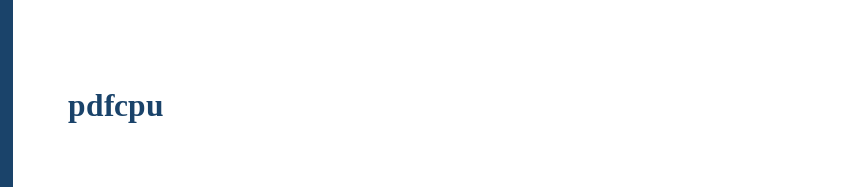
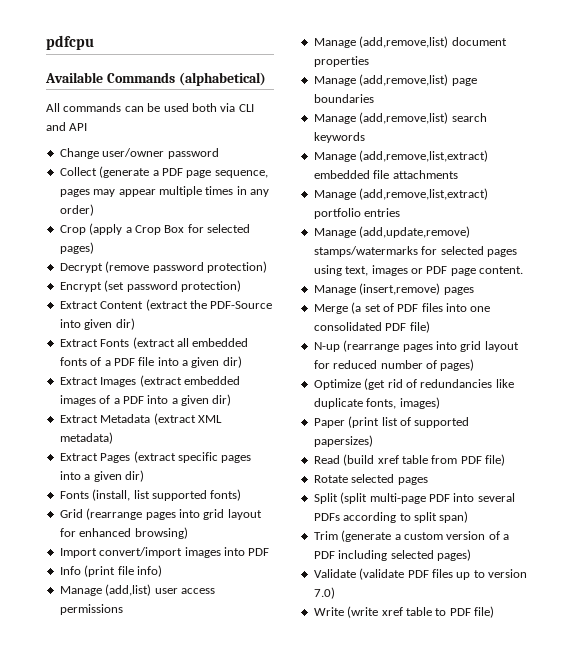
+ Available Commands (alphabetical)
+ All commands can be used both via CLI and API
+ Change user/owner password
+ Collect (generate a PDF page sequence, pages may appear multiple times in any order)
+ Crop (apply a Crop Box for selected pages)
+ Decrypt (remove password protection)
+ Encrypt (set password protection)
+ Extract Content (extract the PDF-Source into given dir)
+ Extract Fonts (extract all embedded fonts of a PDF file into a given dir)
+ Extract Images (extract embedded images of a PDF into a given dir)
+ Extract Metadata (extract XML metadata)
+ Extract Pages (extract specific pages into a given dir)
+ Fonts (install, list supported fonts)
+ Grid (rearrange pages into grid layout for enhanced browsing)
+ Import convert/import images into PDF
+ Info (print file info)
+ Manage (add,list) user access permissions
+ Manage (add,remove,list) document properties
+ Manage (add,remove,list) page boundaries
+ Manage (add,remove,list) search keywords
+ Manage (add,remove,list,extract) embedded file attachments
+ Manage (add,remove,list,extract) portfolio entries
+ Manage (add,update,remove) stamps/watermarks for selected pages using text, images or PDF page content.
+ Manage (insert,remove) pages
+ Merge (a set of PDF files into one consolidated PDF file)
+ N-up (rearrange pages into grid layout for reduced number of pages)
+ Optimize (get rid of redundancies like duplicate fonts, images)
+ Paper (print list of supported papersizes)
+ Read (build xref table from PDF file)
+ Rotate selected pages
+ Split (split multi-page PDF into several PDFs according to split span)
+ Trim (generate a custom version of a PDF including selected pages)
+ Validate (validate PDF files up to version 7.0)
+ Write (write xref table to PDF file)

